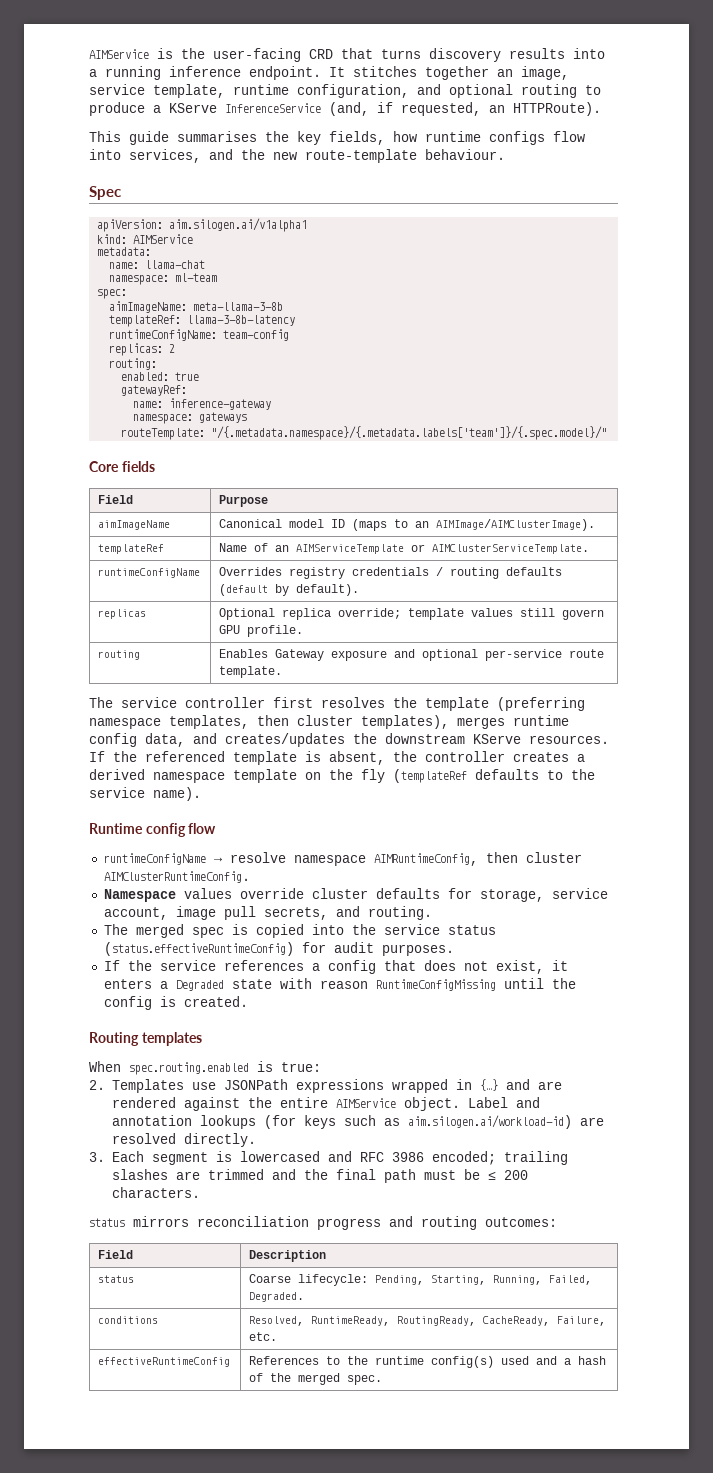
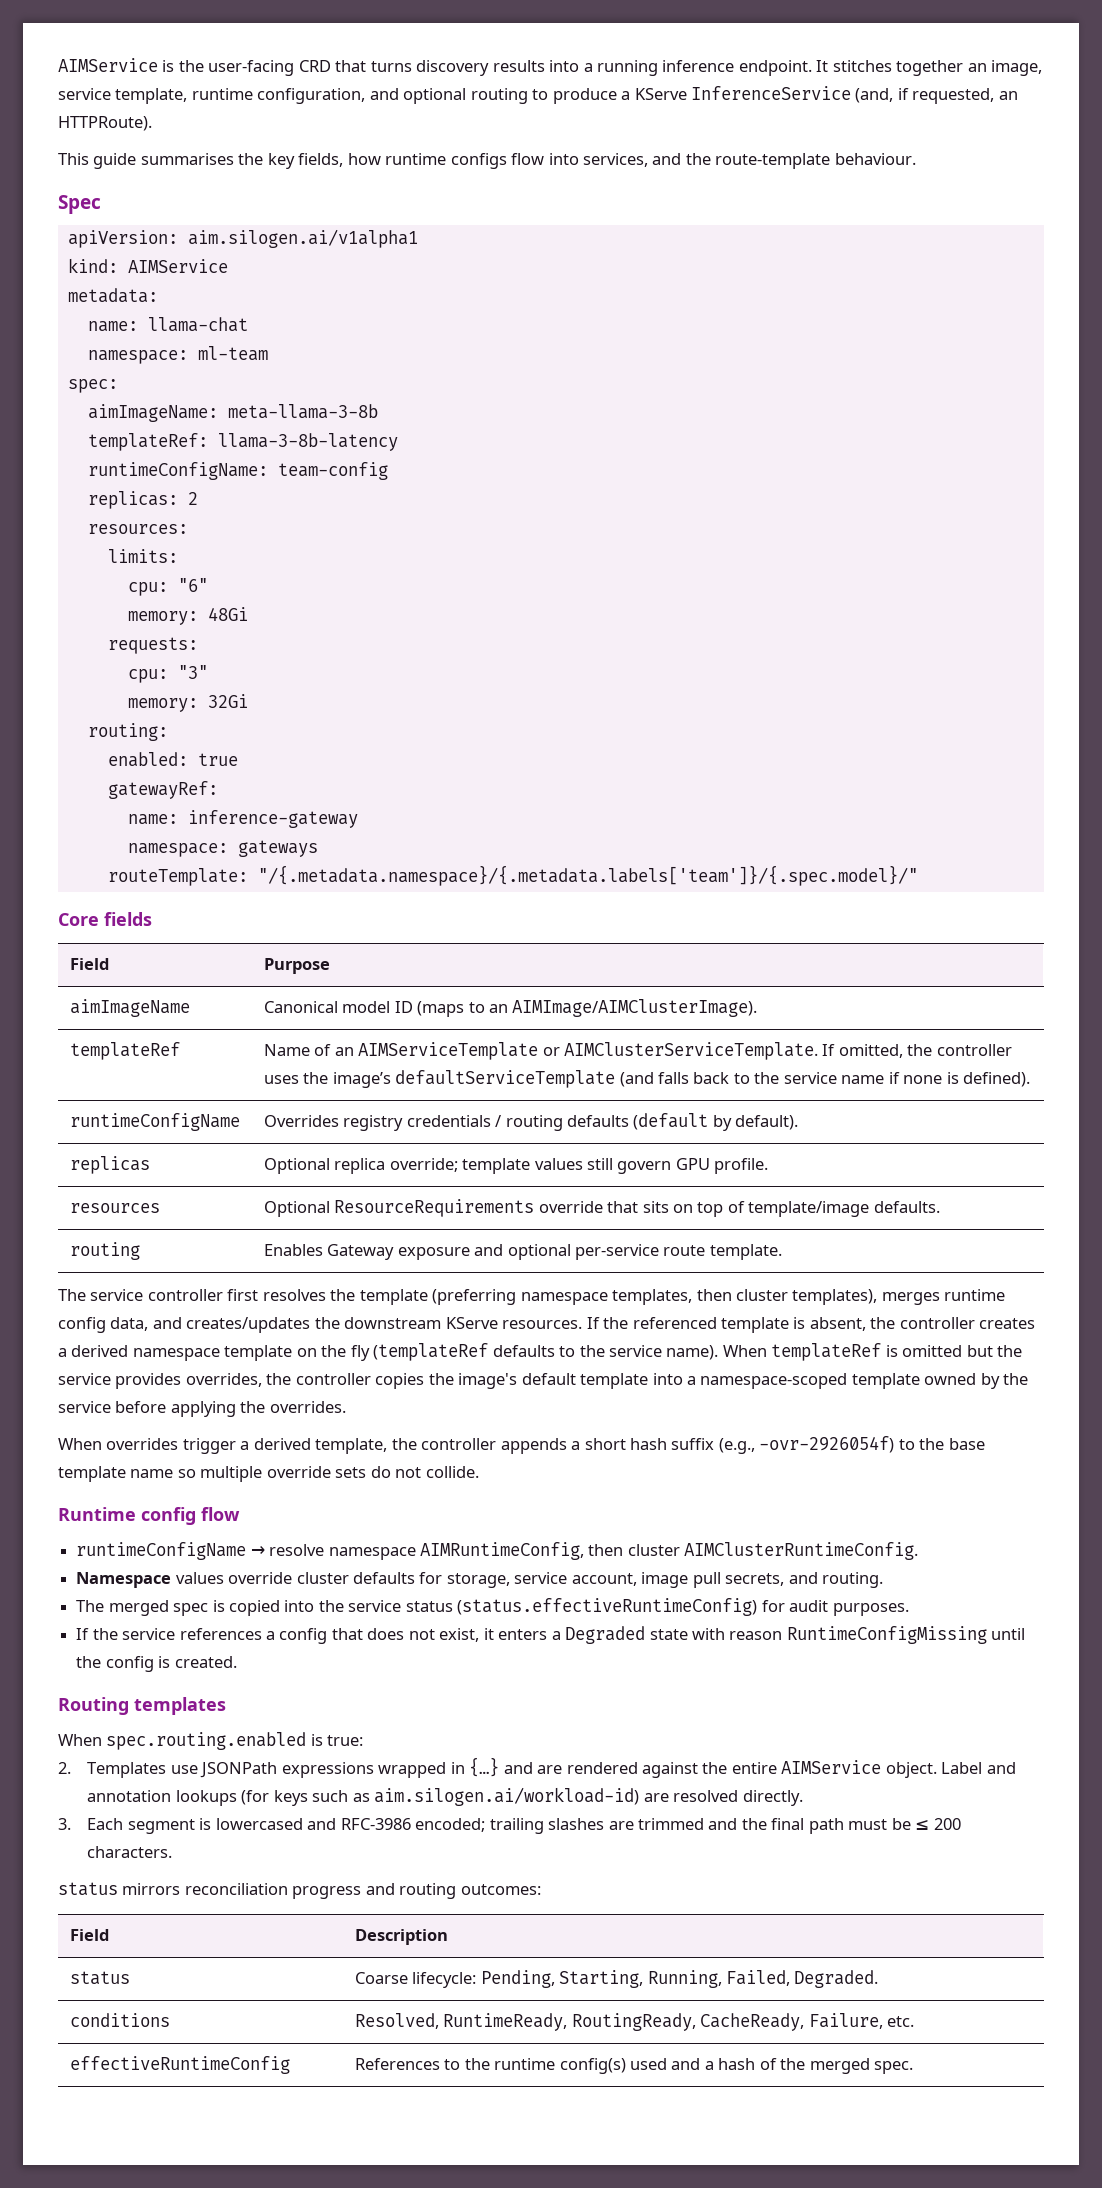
- This guide summarises the key fields, how runtime configs flow into services, and the new route-template behaviour.
+ This guide summarises the key fields, how runtime configs flow into services, and the route-template behaviour.
+ resources:
+ limits:
+ cpu: "6"
+ memory: 48Gi
+ requests:
+ cpu: "3"
+ memory: 32Gi
- templateRef | Name of an AIMServiceTemplate or AIMClusterServiceTemplate.
+ templateRef | Name of an AIMServiceTemplate or AIMClusterServiceTemplate. If omitted, the controller uses the image’s defaultServiceTemplate (and falls back to the service name if none is defined).
+ resources | Optional ResourceRequirements override that sits on top of template/image defaults.
+ When templateRef is omitted but the service provides overrides, the controller copies the image's default template into a namespace-scoped template owned by the service before applying the overrides.
+ When overrides trigger a derived template, the controller appends a short hash suffix (e.g., -ovr-2926054f) to the base template name so multiple override sets do not collide.
- 3. Each segment is lowercased and RFC 3986 encoded; trailing slashes are trimmed and the final path must be ≤ 200 characters.
+ 3. Each segment is lowercased and RFC-3986 encoded; trailing slashes are trimmed and the final path must be ≤ 200 characters.

